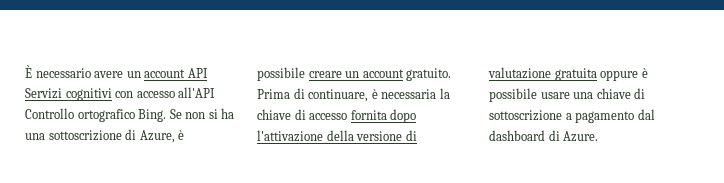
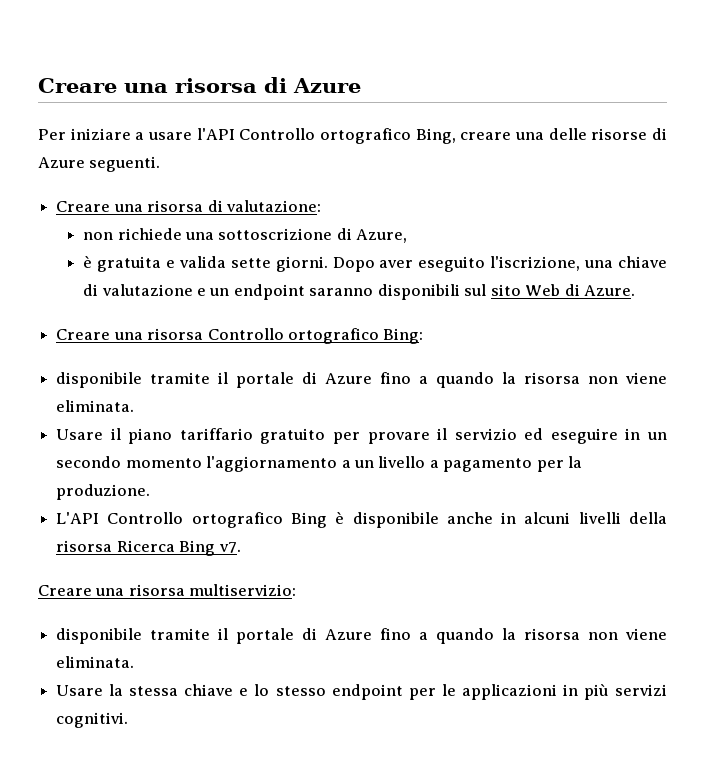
- È necessario avere un account API Servizi cognitivi con accesso all'API Controllo ortografico Bing. Se non si ha una sottoscrizione di Azure, è possibile creare un account gratuito. Prima di continuare, è necessaria la chiave di accesso fornita dopo l'attivazione della versione di valutazione gratuita oppure è possibile usare una chiave di sottoscrizione a pagamento dal dashboard di Azure.
+ Creare una risorsa di Azure
+ Per iniziare a usare l'API Controllo ortografico Bing, creare una delle risorse di Azure seguenti.
+ Creare una risorsa di valutazione:
+ non richiede una sottoscrizione di Azure,
+ è gratuita e valida sette giorni. Dopo aver eseguito l'iscrizione, una chiave di valutazione e un endpoint saranno disponibili sul sito Web di Azure.
+ Creare una risorsa Controllo ortografico Bing:
+ disponibile tramite il portale di Azure fino a quando la risorsa non viene eliminata.
+ Usare il piano tariffario gratuito per provare il servizio ed eseguire in un secondo momento l'aggiornamento a un livello a pagamento per la produzione.
+ L'API Controllo ortografico Bing è disponibile anche in alcuni livelli della risorsa Ricerca Bing v7.
+ Creare una risorsa multiservizio:
+ disponibile tramite il portale di Azure fino a quando la risorsa non viene eliminata.
+ Usare la stessa chiave e lo stesso endpoint per le applicazioni in più servizi cognitivi.

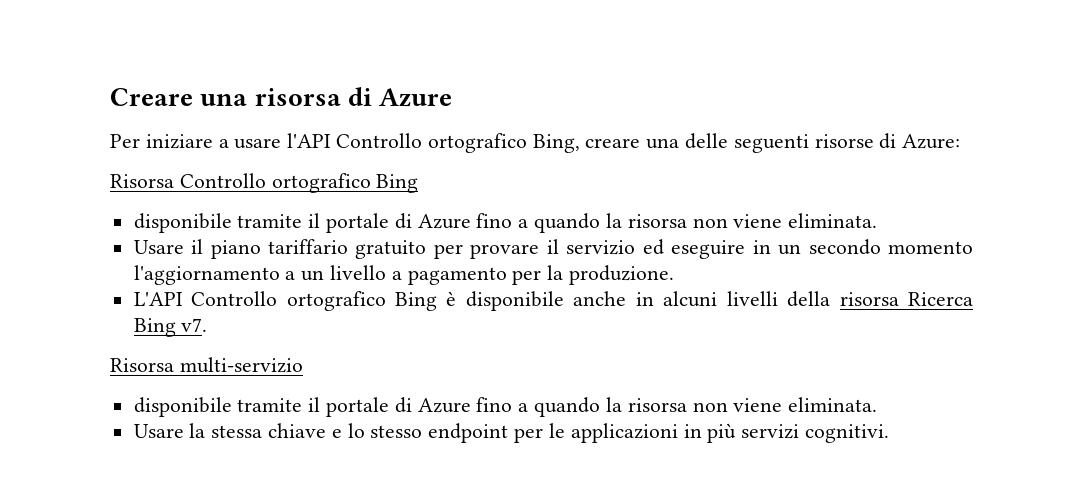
- Per iniziare a usare l'API Controllo ortografico Bing, creare una delle risorse di Azure seguenti.
- Creare una risorsa di valutazione:
- non richiede una sottoscrizione di Azure,
- è gratuita e valida sette giorni. Dopo aver eseguito l'iscrizione, una chiave di valutazione e un endpoint saranno disponibili sul sito Web di Azure.
- Creare una risorsa Controllo ortografico Bing:
+ Per iniziare a usare l'API Controllo ortografico Bing, creare una delle seguenti risorse di Azure:
+ Risorsa Controllo ortografico Bing
- Creare una risorsa multiservizio:
+ Risorsa multi-servizio

